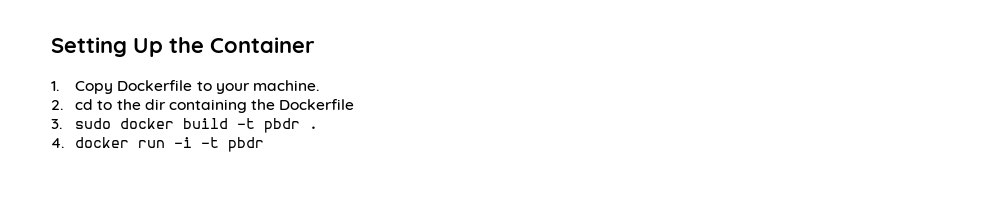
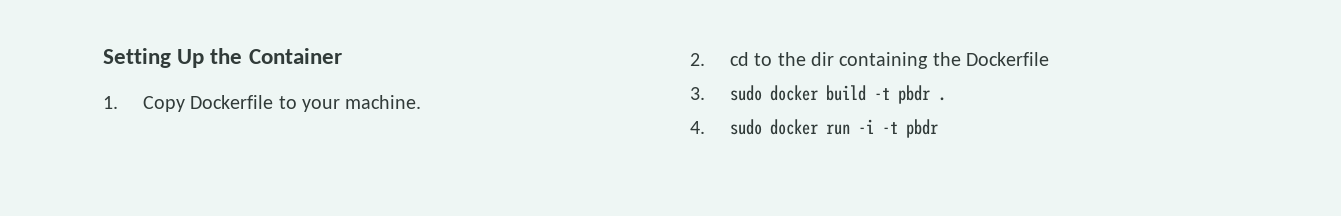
- 4. docker run -i -t pbdr
+ 4. sudo docker run -i -t pbdr

